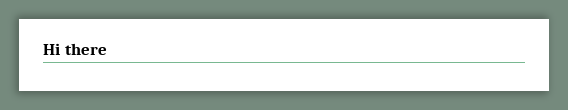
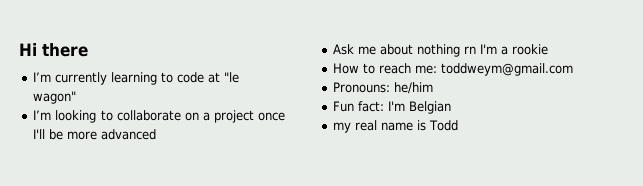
+ I’m currently learning to code at "le wagon"
+ I’m looking to collaborate on a project once I'll be more advanced
+ Ask me about nothing rn I'm a rookie
+ How to reach me: toddweym@gmail.com
+ Pronouns: he/him
+ Fun fact: I'm Belgian
+ my real name is Todd

